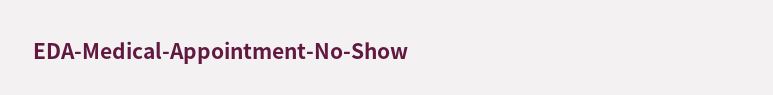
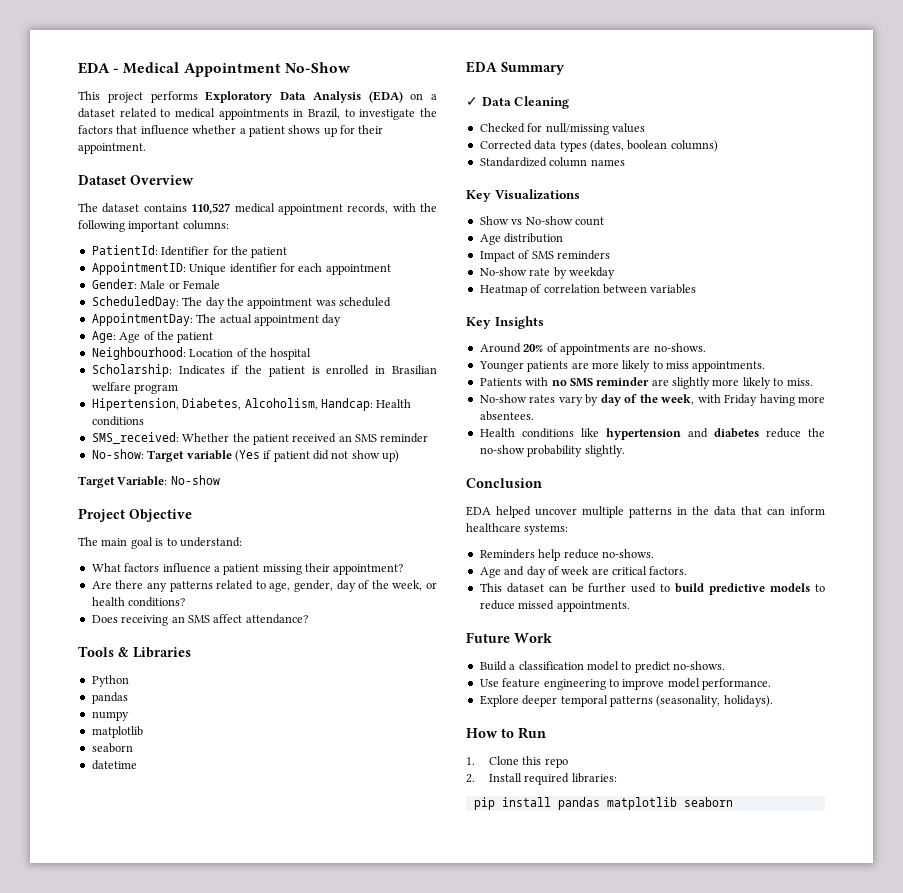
- EDA-Medical-Appointment-No-Show
+ EDA - Medical Appointment No-Show
+ This project performs Exploratory Data Analysis (EDA) on a dataset related to medical appointments in Brazil, to investigate the factors that influence whether a patient shows up for their appointment.
+ Dataset Overview
+ The dataset contains 110,527 medical appointment records, with the following important columns:
+ PatientId: Identifier for the patient
+ AppointmentID: Unique identifier for each appointment
+ Gender: Male or Female
+ ScheduledDay: The day the appointment was scheduled
+ AppointmentDay: The actual appointment day
+ Age: Age of the patient
+ Neighbourhood: Location of the hospital
+ Scholarship: Indicates if the patient is enrolled in Brasilian welfare program
+ Hipertension, Diabetes, Alcoholism, Handcap: Health conditions
+ SMS_received: Whether the patient received an SMS reminder
+ No-show: Target variable (Yes if patient did not show up)
+ Target Variable: No-show
+ Project Objective
+ The main goal is to understand:
+ What factors influence a patient missing their appointment?
+ Are there any patterns related to age, gender, day of the week, or health conditions?
+ Does receiving an SMS affect attendance?
+ Tools & Libraries
+ Python
+ pandas
+ numpy
+ matplotlib
+ seaborn
+ datetime
+ EDA Summary
+ ✓ Data Cleaning
+ Checked for null/missing values
+ Corrected data types (dates, boolean columns)
+ Standardized column names
+ Key Visualizations
+ Show vs No-show count
+ Age distribution
+ Impact of SMS reminders
+ No-show rate by weekday
+ Heatmap of correlation between variables
+ Key Insights
+ Around 20% of appointments are no-shows.
+ Younger patients are more likely to miss appointments.
+ Patients with no SMS reminder are slightly more likely to miss.
+ No-show rates vary by day of the week, with Friday having more absentees.
+ Health conditions like hypertension and diabetes reduce the no-show probability slightly.
+ Conclusion
+ EDA helped uncover multiple patterns in the data that can inform healthcare systems:
+ Reminders help reduce no-shows.
+ Age and day of week are critical factors.
+ This dataset can be further used to build predictive models to reduce missed appointments.
+ Future Work
+ Build a classification model to predict no-shows.
+ Use feature engineering to improve model performance.
+ Explore deeper temporal patterns (seasonality, holidays).
+ How to Run
+ 1. Clone this repo
+ 2. Install required libraries:
+ pip install pandas matplotlib seaborn

